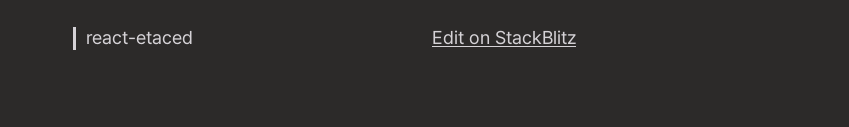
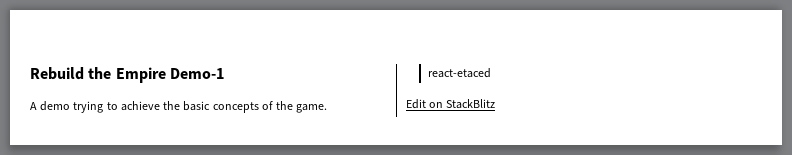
+ Rebuild the Empire Demo-1
+ A demo trying to achieve the basic concepts of the game.

